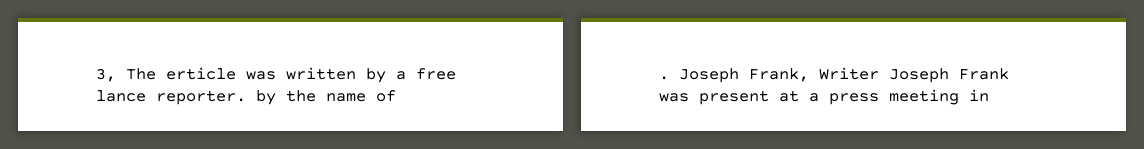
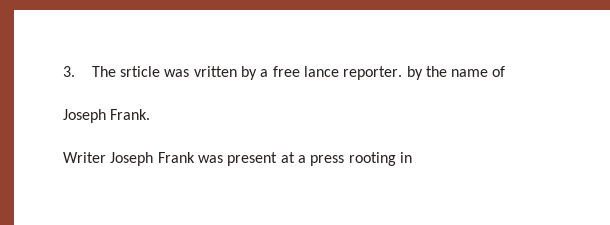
- 3, The erticle was written by a free lance reporter. by the name of
+ 3. The srticle was vritten by a free lance reporter. by the name of
- . Joseph Frank, Writer Joseph Frank was present at a press meeting in
+ Joseph Frank.
+ Writer Joseph Frank was present at a press rooting in

